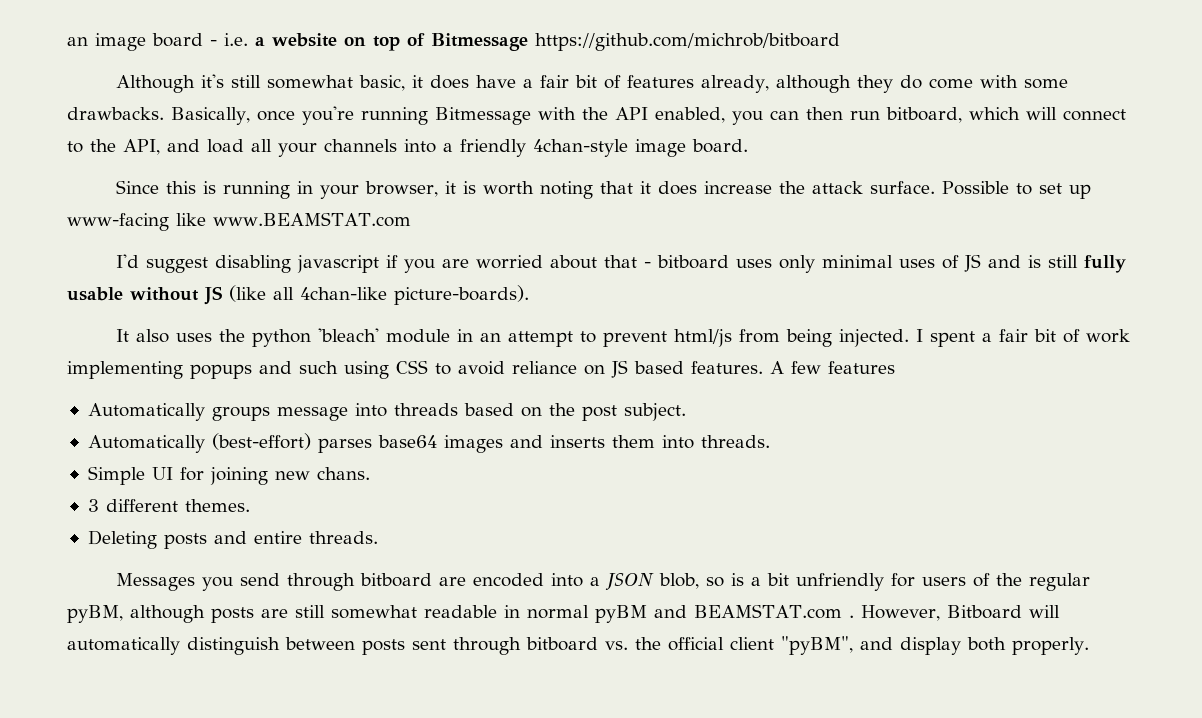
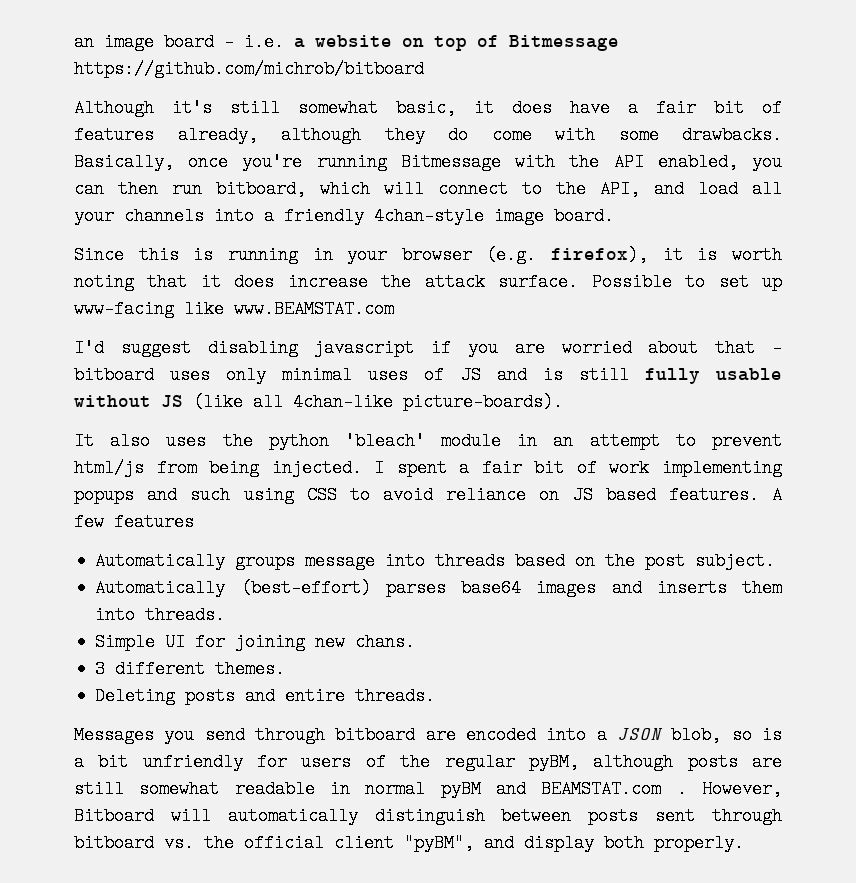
- Since this is running in your browser, it is worth noting that it does increase the attack surface.
+ Since this is running in your browser (e.g. firefox), it is worth noting that it does increase the attack surface.

